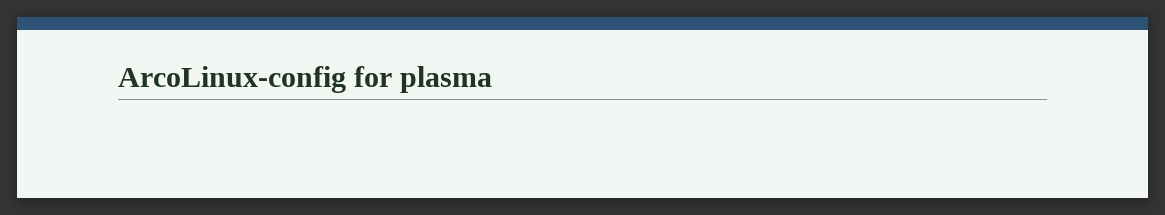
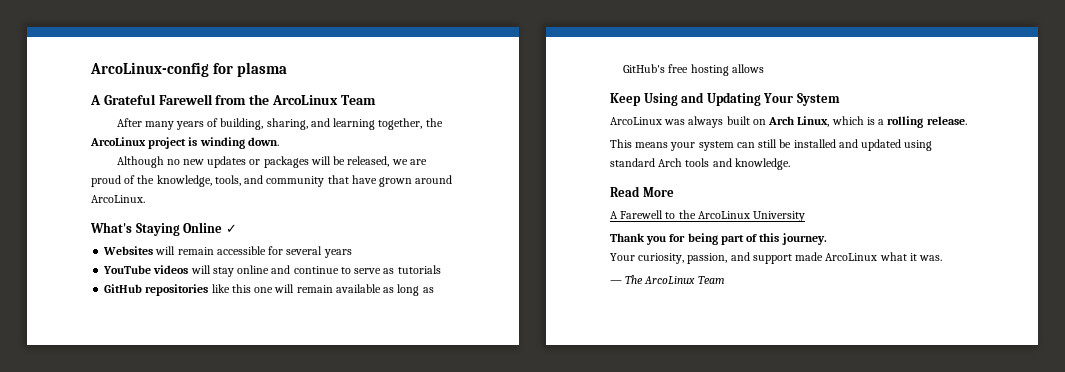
+ A Grateful Farewell from the ArcoLinux Team
+ After many years of building, sharing, and learning together, the ArcoLinux project is winding down.
+ Although no new updates or packages will be released, we are proud of the knowledge, tools, and community that have grown around ArcoLinux.
+ What's Staying Online ✓
+ Websites will remain accessible for several years
+ YouTube videos will stay online and continue to serve as tutorials
+ GitHub repositories like this one will remain available as long as GitHub's free hosting allows
+ Keep Using and Updating Your System
+ ArcoLinux was always built on Arch Linux, which is a rolling release.
+ This means your system can still be installed and updated using standard Arch tools and knowledge.
+ Read More
+ A Farewell to the ArcoLinux University
+ Thank you for being part of this journey.
+ Your curiosity, passion, and support made ArcoLinux what it was.
+ — The ArcoLinux Team

